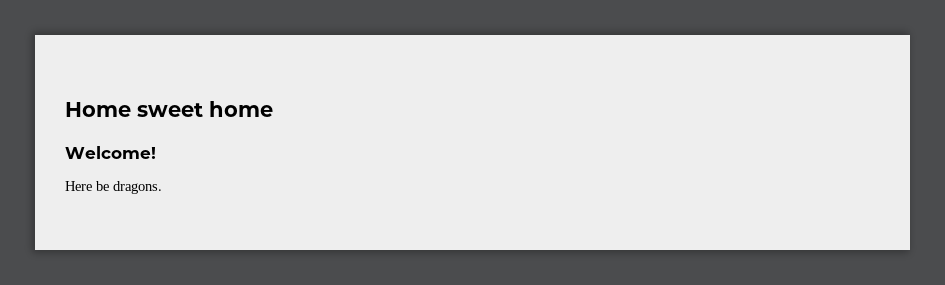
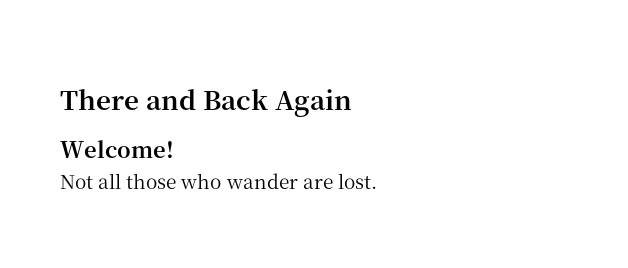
- Home sweet home
+ There and Back Again
  Welcome!
- Here be dragons.
+ Not all those who wander are lost.

